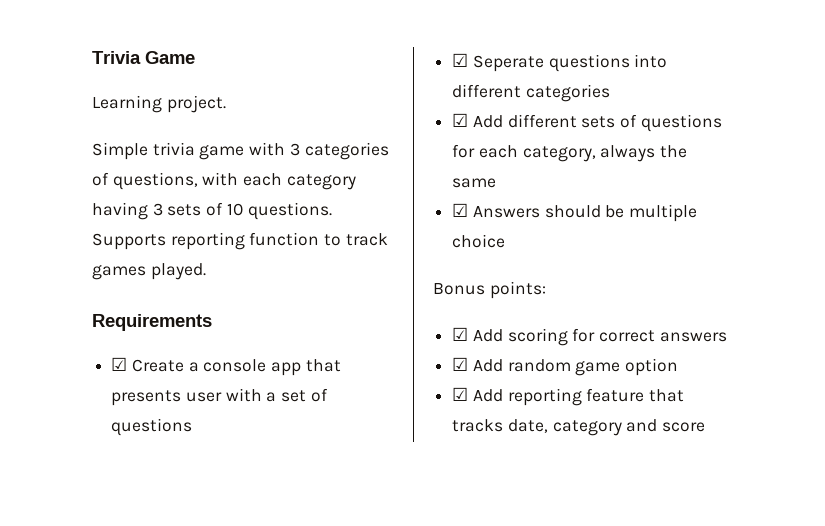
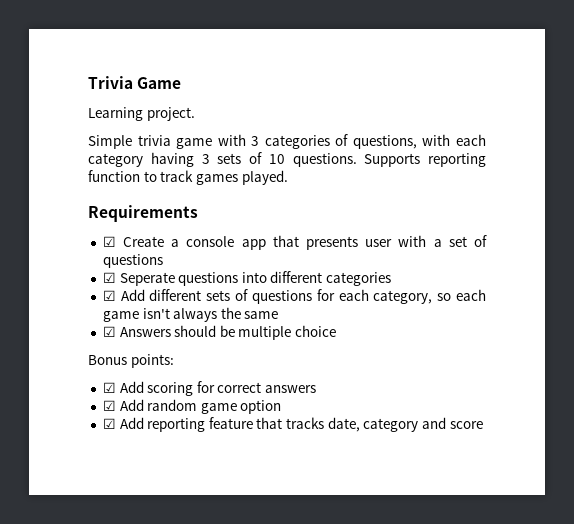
- ☑ Add different sets of questions for each category, always the same
+ ☑ Add different sets of questions for each category, so each game isn't always the same

